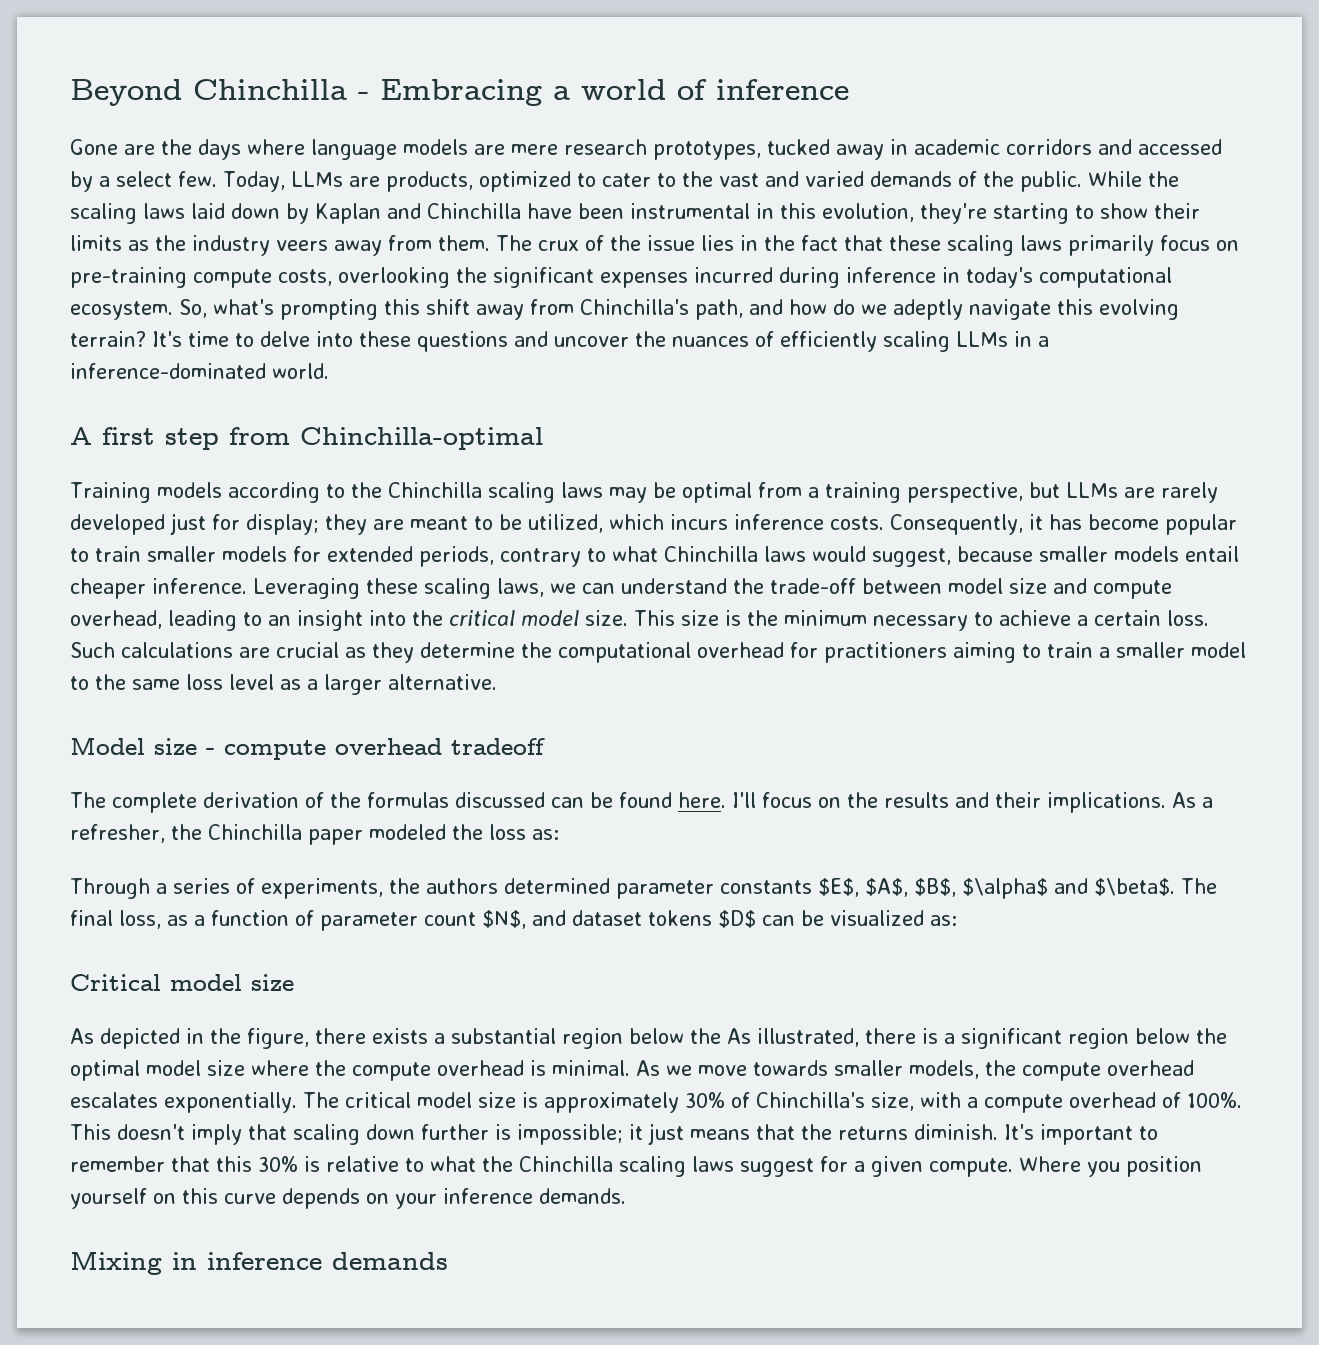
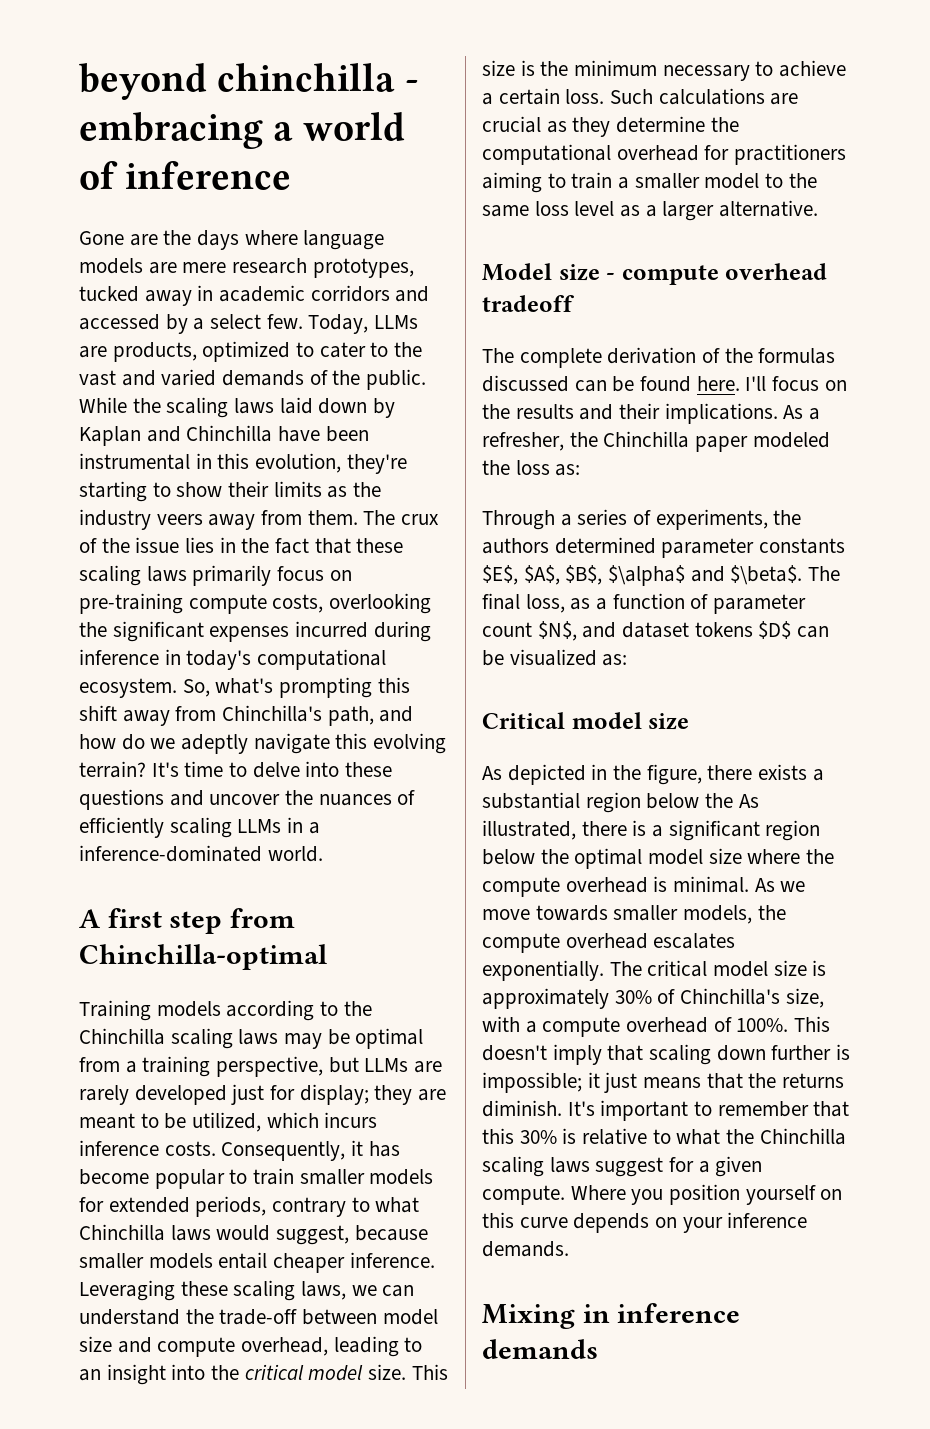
- Beyond Chinchilla - Embracing a world of inference
+ beyond chinchilla - embracing a world of inference

